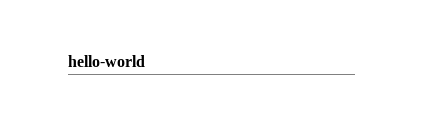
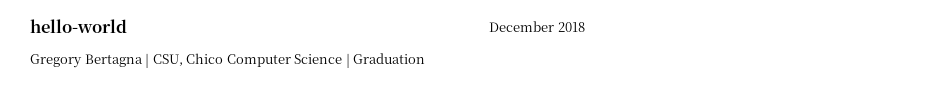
+ Gregory Bertagna | CSU, Chico Computer Science | Graduation December 2018

